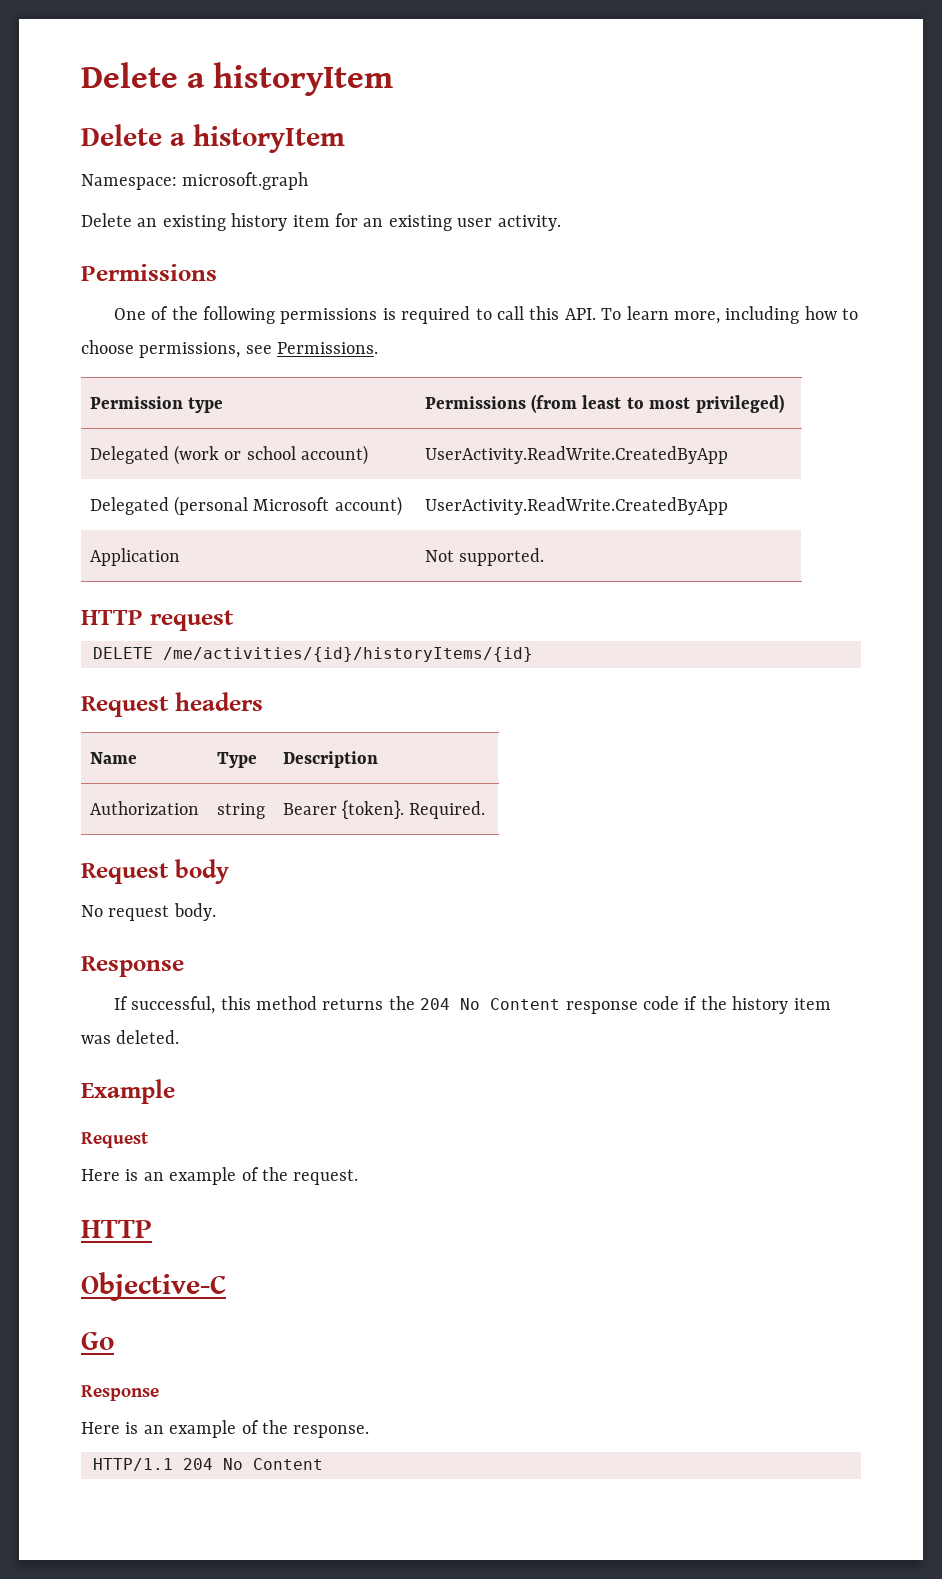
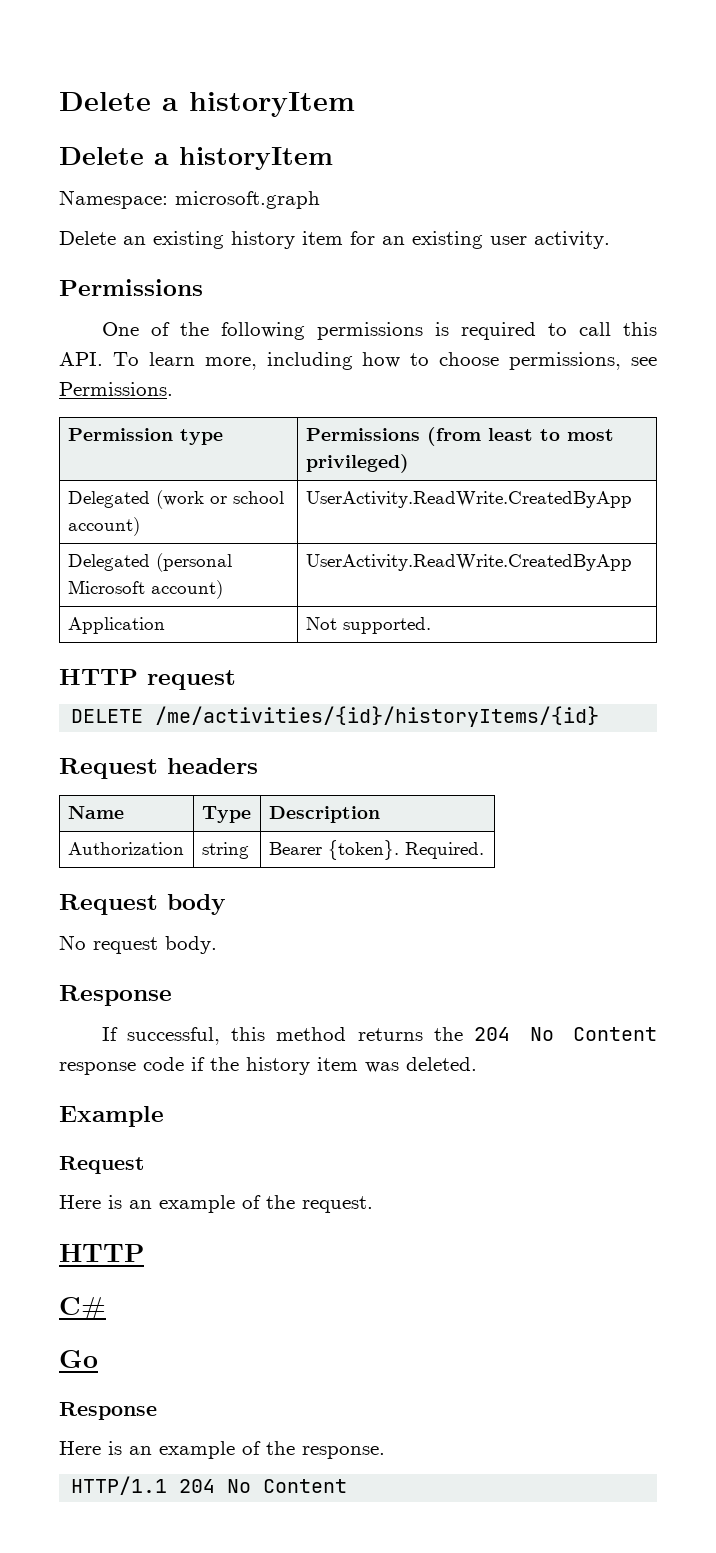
- Objective-C
+ C#

